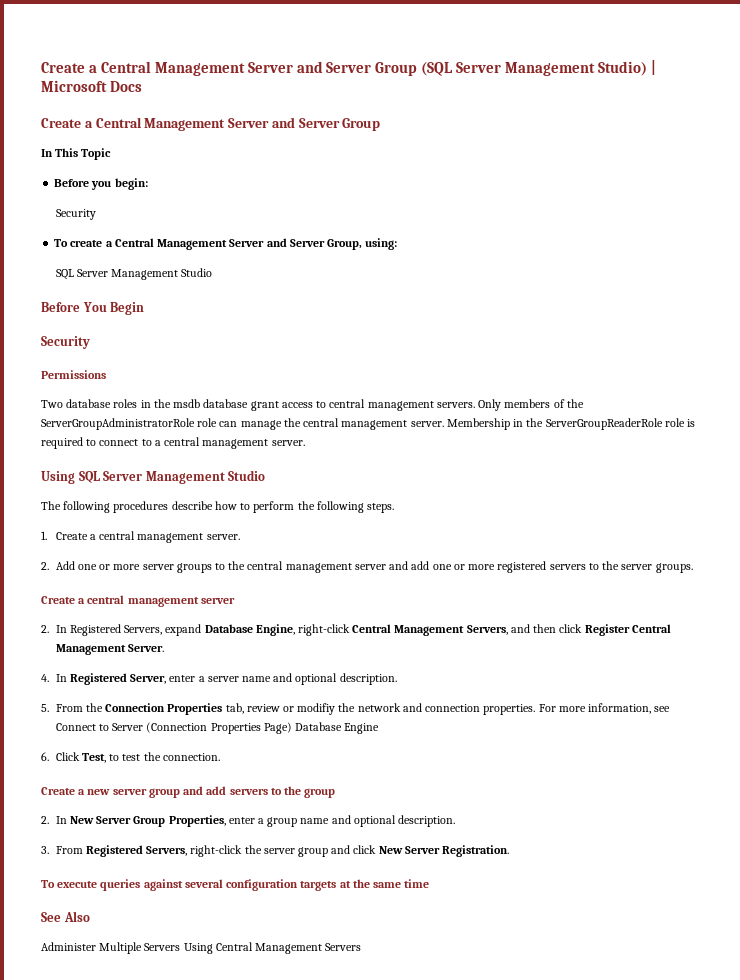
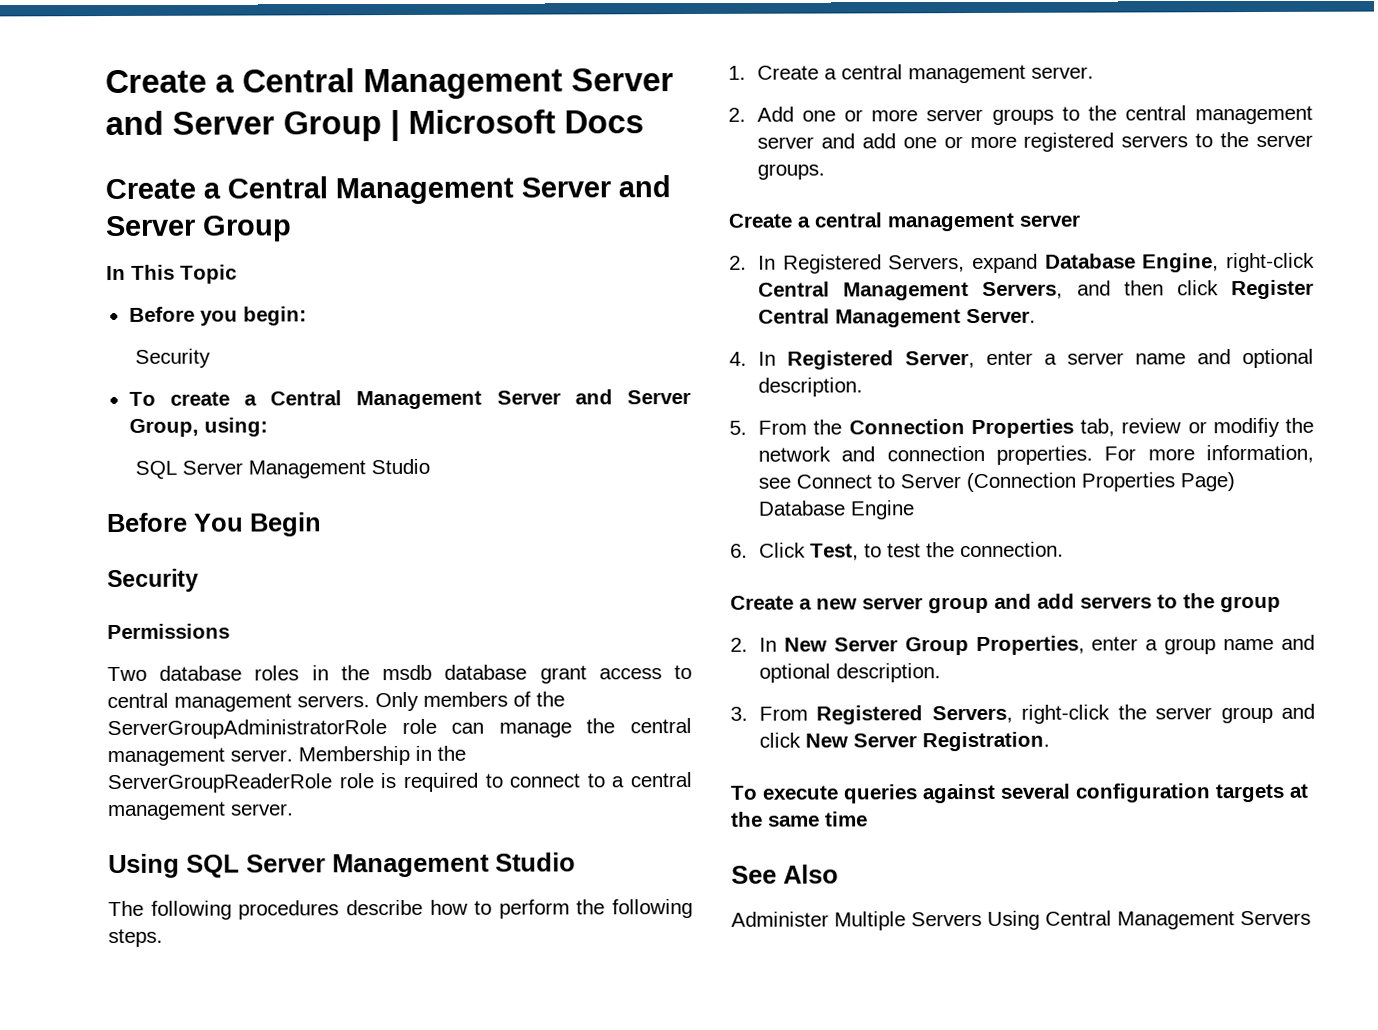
- Create a Central Management Server and Server Group (SQL Server Management Studio) | Microsoft Docs
+ Create a Central Management Server and Server Group | Microsoft Docs

